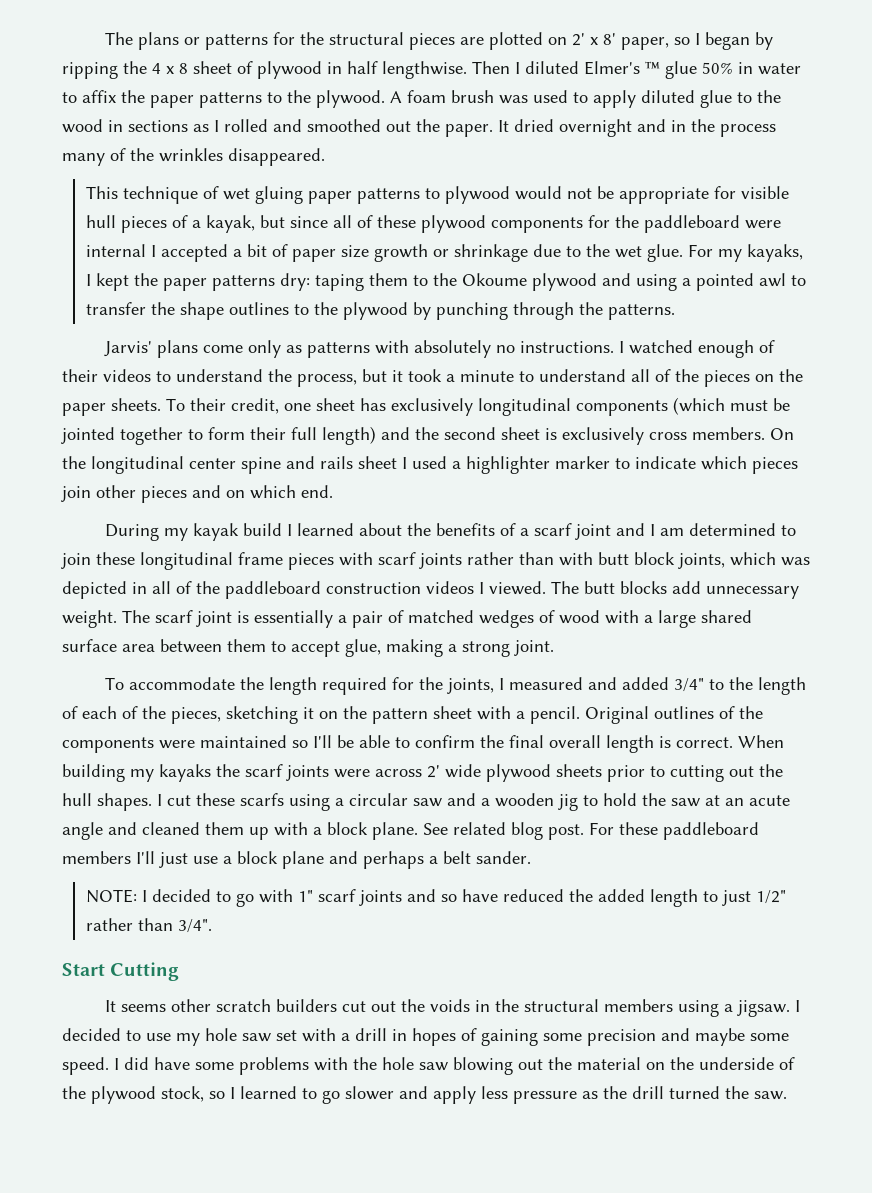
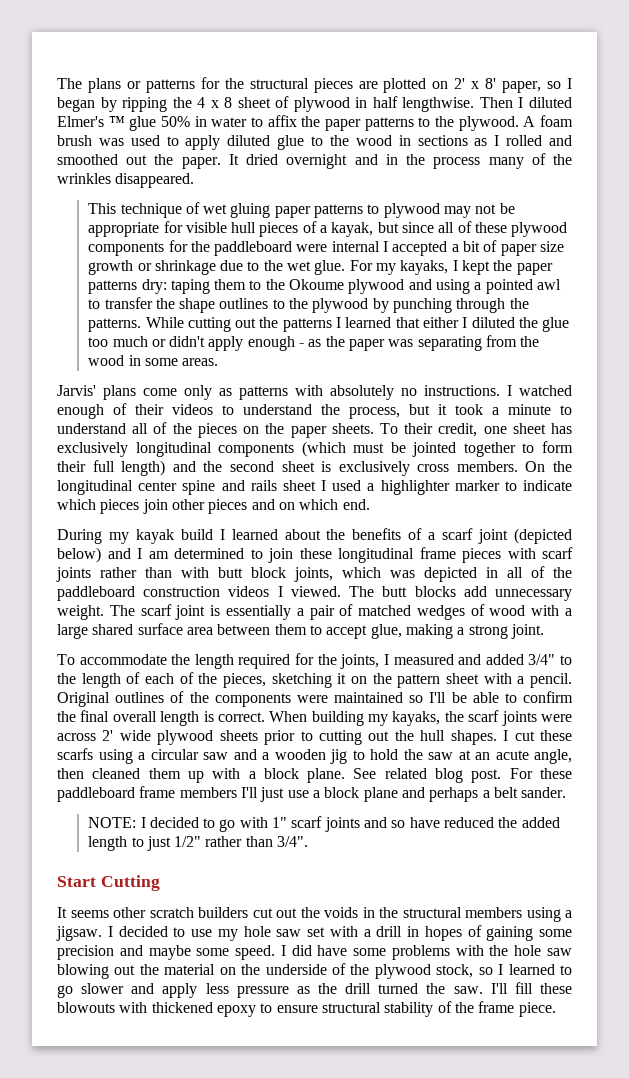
- This technique of wet gluing paper patterns to plywood would not be appropriate for visible hull pieces of a kayak, but since all of these plywood components for the paddleboard were internal I accepted a bit of paper size growth or shrinkage due to the wet glue.
+ This technique of wet gluing paper patterns to plywood may not be appropriate for visible hull pieces of a kayak, but since all of these plywood components for the paddleboard were internal I accepted a bit of paper size growth or shrinkage due to the wet glue.
+ While cutting out the patterns I learned that either I diluted the glue too much or didn't apply enough - as the paper was separating from the wood in some areas.
- During my kayak build I learned about the benefits of a scarf joint and I am determined to join these longitudinal frame pieces with scarf joints rather than with butt block joints, which was depicted in all of the paddleboard construction videos I viewed.
+ During my kayak build I learned about the benefits of a scarf joint (depicted below) and I am determined to join these longitudinal frame pieces with scarf joints rather than with butt block joints, which was depicted in all of the paddleboard construction videos I viewed.
- When building my kayaks the scarf joints were across 2' wide plywood sheets prior to cutting out the hull shapes.
+ When building my kayaks, the scarf joints were across 2' wide plywood sheets prior to cutting out the hull shapes.
- I cut these scarfs using a circular saw and a wooden jig to hold the saw at an acute angle and cleaned them up with a block plane.
+ I cut these scarfs using a circular saw and a wooden jig to hold the saw at an acute angle, then cleaned them up with a block plane.
- For these paddleboard members I'll just use a block plane and perhaps a belt sander.
+ For these paddleboard frame members I'll just use a block plane and perhaps a belt sander.
+ I'll fill these blowouts with thickened epoxy to ensure structural stability of the frame piece.

